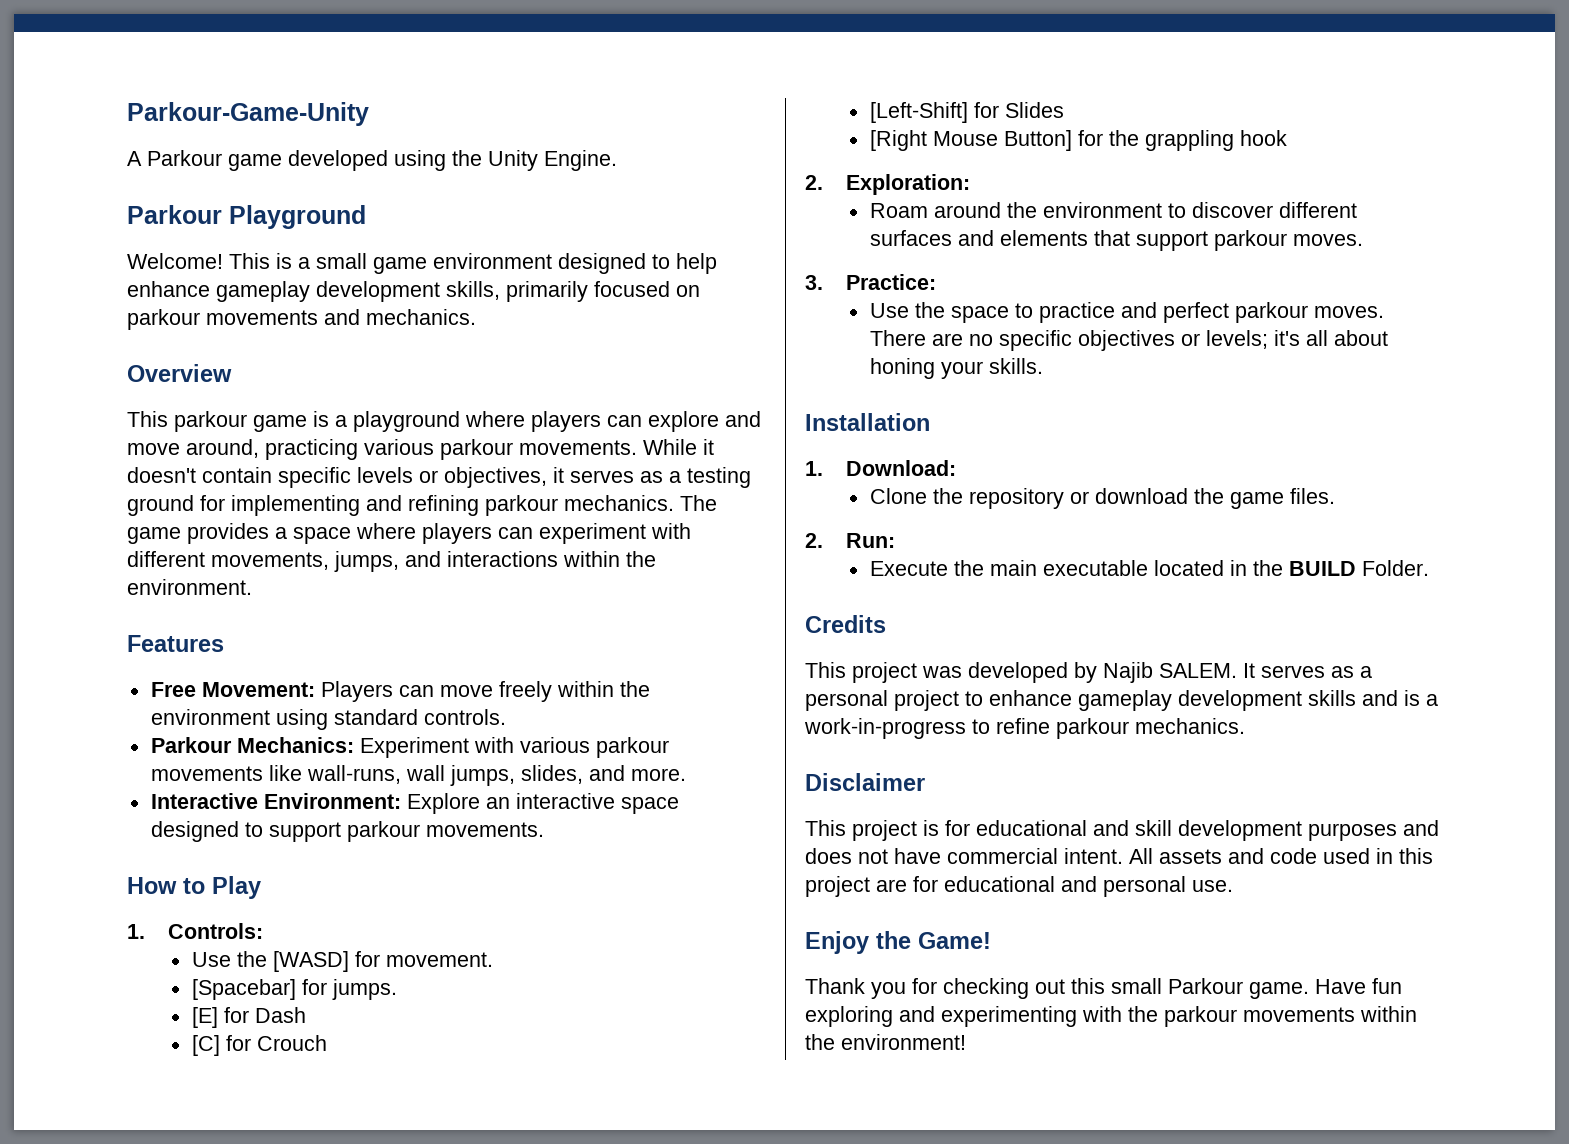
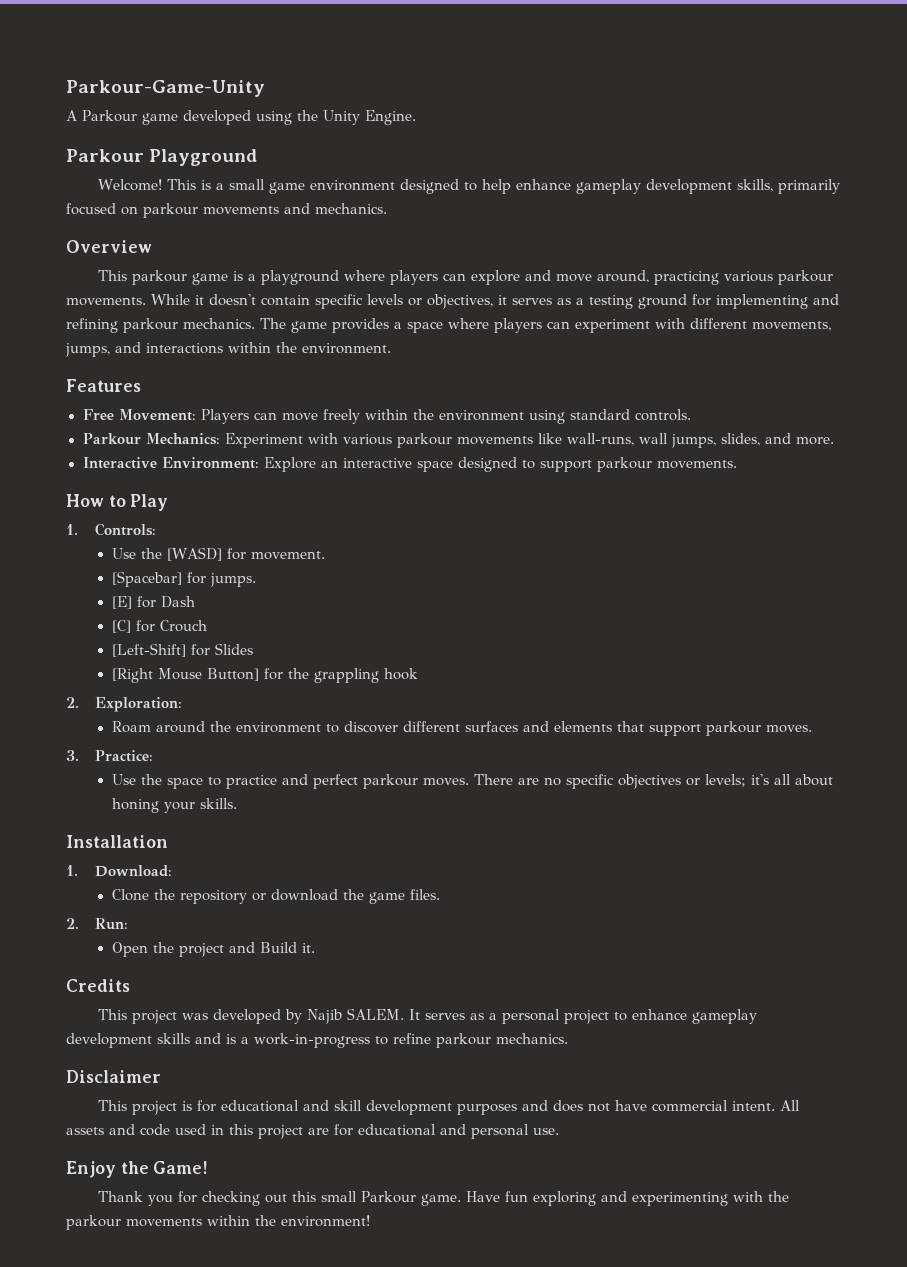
- Execute the main executable located in the BUILD Folder.
+ Open the project and Build it.

